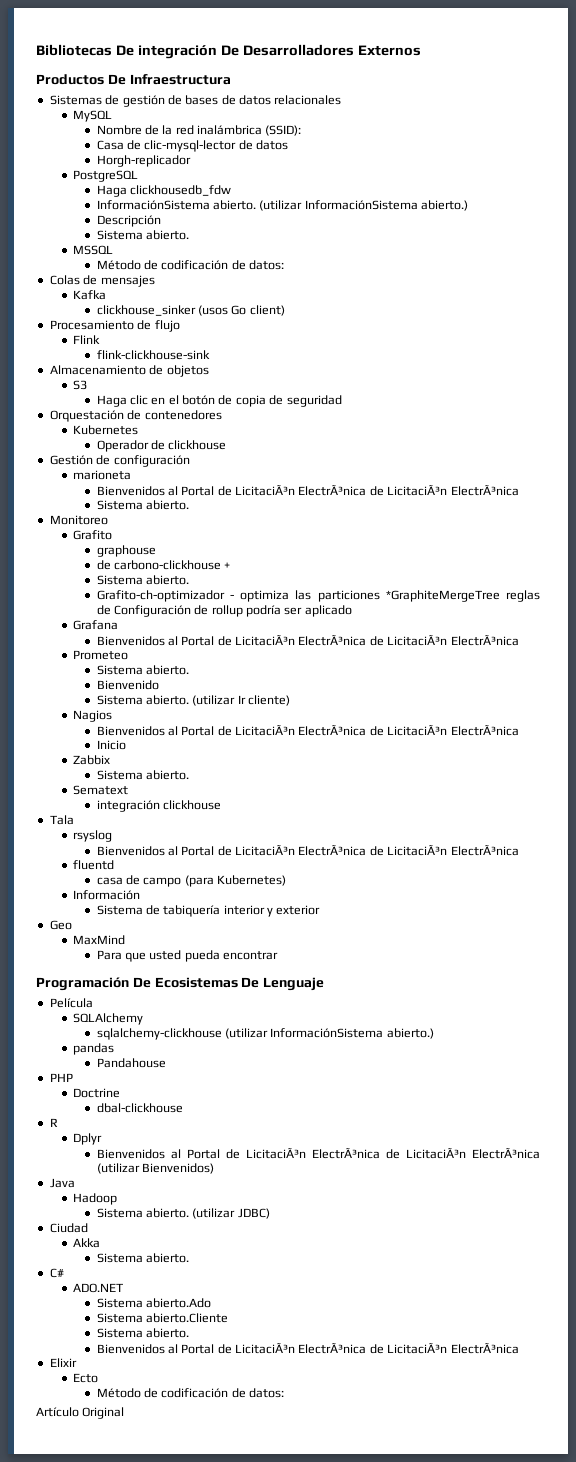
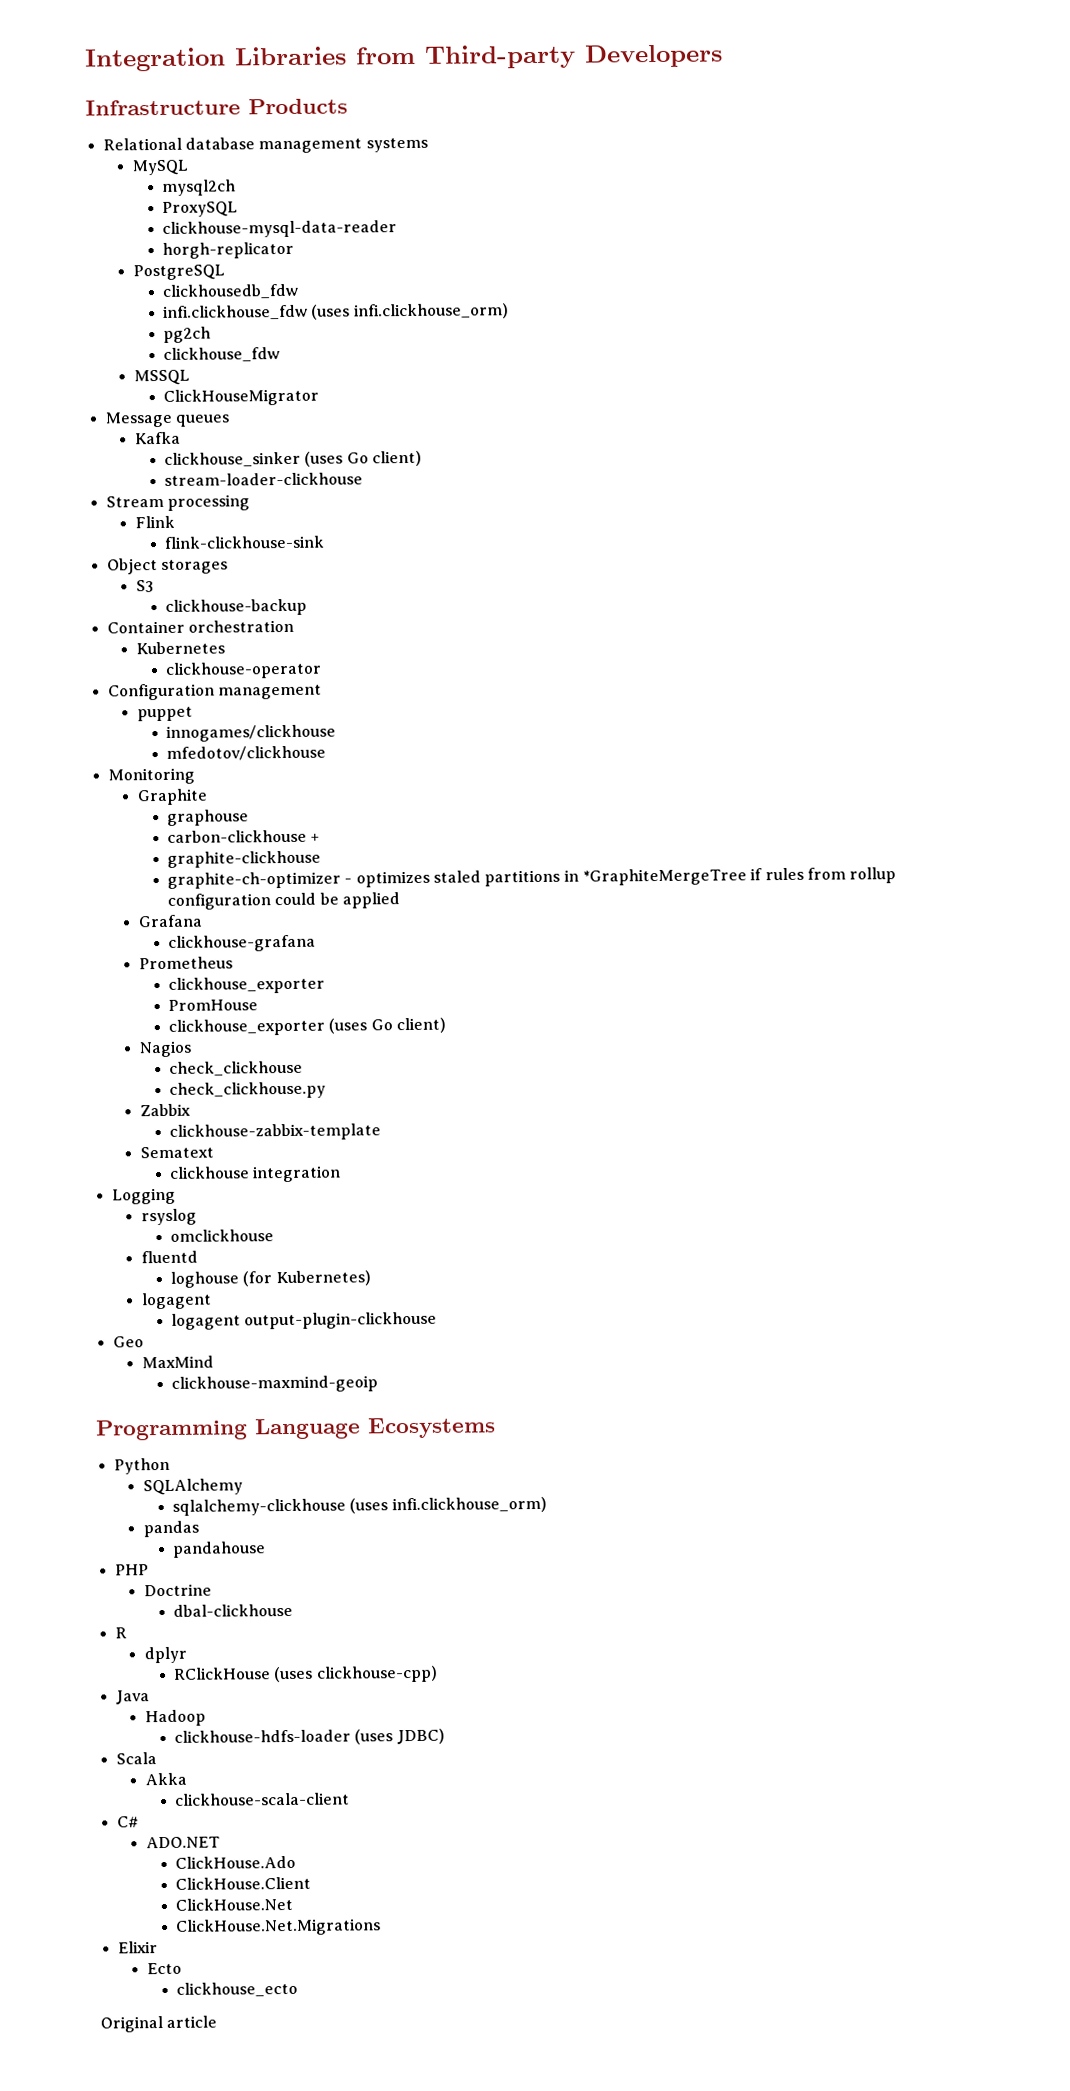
- Bibliotecas De integración De Desarrolladores Externos
- Productos De Infraestructura
- Sistemas de gestión de bases de datos relacionales
+ Integration Libraries from Third-party Developers
+ Infrastructure Products
+ Relational database management systems
  MySQL
- Nombre de la red inalámbrica (SSID):
- Casa de clic-mysql-lector de datos
- Horgh-replicador
+ mysql2ch
+ ProxySQL
+ clickhouse-mysql-data-reader
+ horgh-replicator
- Haga clickhousedb_fdw
+ clickhousedb_fdw
- InformaciónSistema abierto. (utilizar InformaciónSistema abierto.)
- Descripción
- Sistema abierto.
+ infi.clickhouse_fdw (uses infi.clickhouse_orm)
+ pg2ch
+ clickhouse_fdw
  MSSQL
- Método de codificación de datos:
- Colas de mensajes
+ ClickHouseMigrator
+ Message queues
- clickhouse_sinker (usos Go client)
- Procesamiento de flujo
+ clickhouse_sinker (uses Go client)
+ stream-loader-clickhouse
+ Stream processing
- Almacenamiento de objetos
+ Object storages
  S3
- Haga clic en el botón de copia de seguridad
- Orquestación de contenedores
+ clickhouse-backup
+ Container orchestration
  Kubernetes
- Operador de clickhouse
- Gestión de configuración
- marioneta
- Bienvenidos al Portal de LicitaciÃ³n ElectrÃ³nica de LicitaciÃ³n ElectrÃ³nica
- Sistema abierto.
- Monitoreo
- Grafito
+ clickhouse-operator
+ Configuration management
+ puppet
+ innogames/clickhouse
+ mfedotov/clickhouse
+ Monitoring
+ Graphite
- de carbono-clickhouse +
- Sistema abierto.
- Grafito-ch-optimizador - optimiza las particiones *GraphiteMergeTree reglas de Configuración de rollup podría ser aplicado
+ carbon-clickhouse +
+ graphite-clickhouse
+ graphite-ch-optimizer - optimizes staled partitions in *GraphiteMergeTree if rules from rollup configuration could be applied
  Grafana
- Bienvenidos al Portal de LicitaciÃ³n ElectrÃ³nica de LicitaciÃ³n ElectrÃ³nica
- Prometeo
- Sistema abierto.
- Bienvenido
- Sistema abierto. (utilizar Ir cliente)
+ clickhouse-grafana
+ Prometheus
+ clickhouse_exporter
+ PromHouse
+ clickhouse_exporter (uses Go client)
  Nagios
- Bienvenidos al Portal de LicitaciÃ³n ElectrÃ³nica de LicitaciÃ³n ElectrÃ³nica
- Inicio
+ check_clickhouse
+ check_clickhouse.py
  Zabbix
- Sistema abierto.
+ clickhouse-zabbix-template
- integración clickhouse
- Tala
+ clickhouse integration
+ Logging
  rsyslog
- Bienvenidos al Portal de LicitaciÃ³n ElectrÃ³nica de LicitaciÃ³n ElectrÃ³nica
+ omclickhouse
  fluentd
- casa de campo (para Kubernetes)
- Información
- Sistema de tabiquería interior y exterior
+ loghouse (for Kubernetes)
+ logagent
+ logagent output-plugin-clickhouse
  Geo
  MaxMind
- Para que usted pueda encontrar
- Programación De Ecosistemas De Lenguaje
- Película
+ clickhouse-maxmind-geoip
+ Programming Language Ecosystems
+ Python
- sqlalchemy-clickhouse (utilizar InformaciónSistema abierto.)
+ sqlalchemy-clickhouse (uses infi.clickhouse_orm)
- Pandahouse
+ pandahouse
- Dplyr
- Bienvenidos al Portal de LicitaciÃ³n ElectrÃ³nica de LicitaciÃ³n ElectrÃ³nica (utilizar Bienvenidos)
+ dplyr
+ RClickHouse (uses clickhouse-cpp)
- Sistema abierto. (utilizar JDBC)
+ clickhouse-hdfs-loader (uses JDBC)
- Ciudad
+ Scala
  Akka
- Sistema abierto.
+ clickhouse-scala-client
- Sistema abierto.Ado
- Sistema abierto.Cliente
- Sistema abierto.
- Bienvenidos al Portal de LicitaciÃ³n ElectrÃ³nica de LicitaciÃ³n ElectrÃ³nica
+ ClickHouse.Ado
+ ClickHouse.Client
+ ClickHouse.Net
+ ClickHouse.Net.Migrations
  Elixir
  Ecto
- Método de codificación de datos:
- Artículo Original
+ clickhouse_ecto
+ Original article

